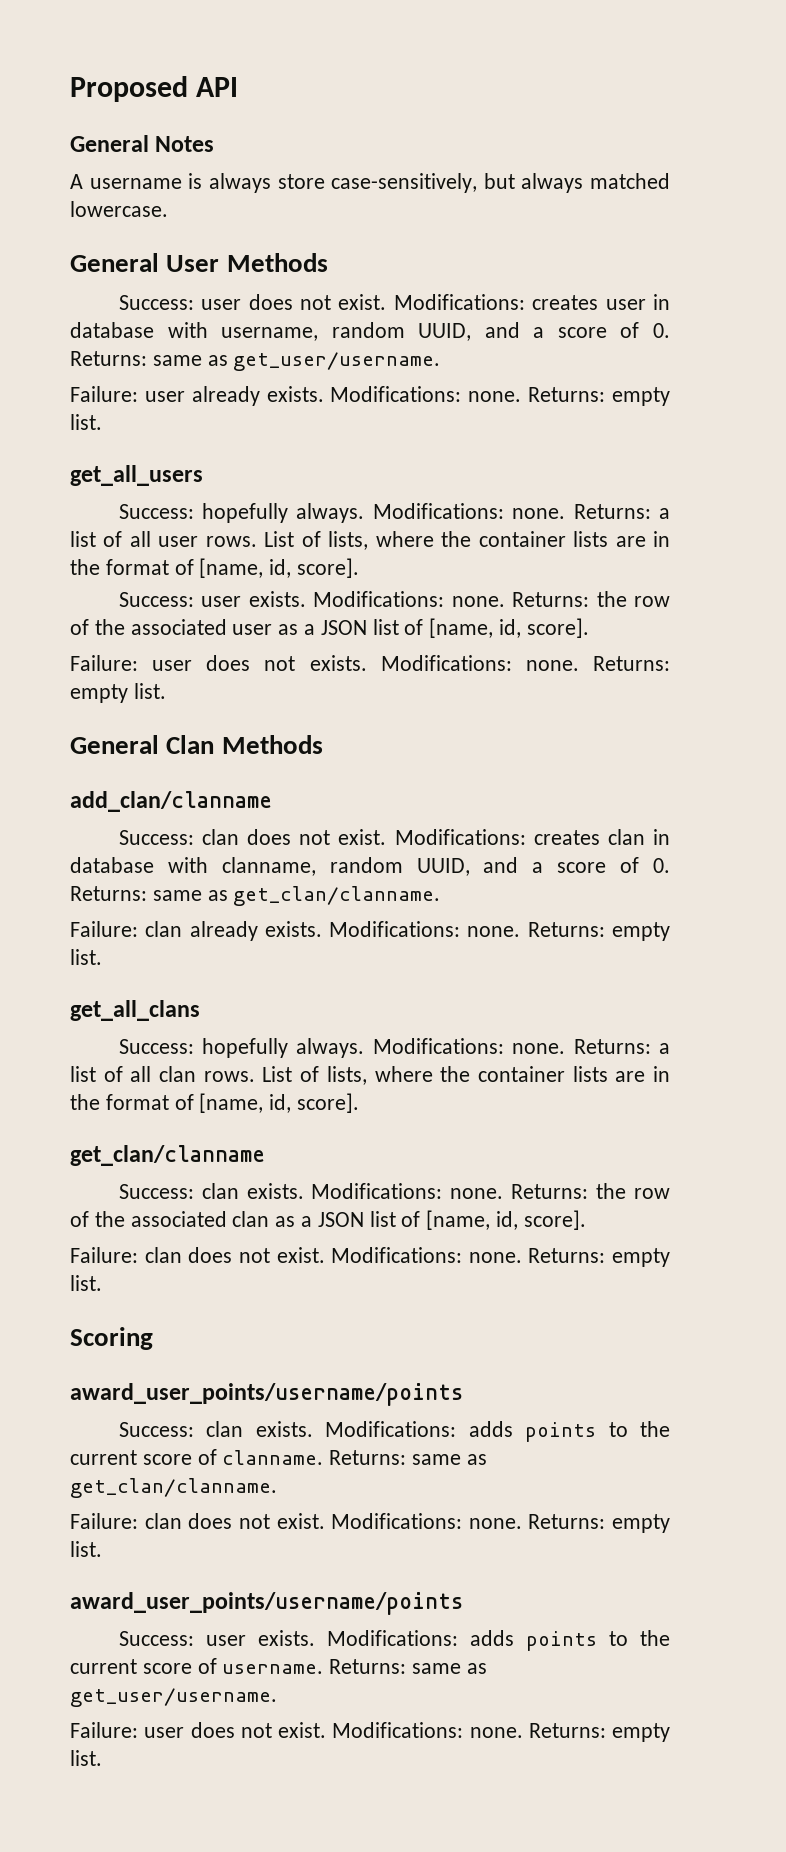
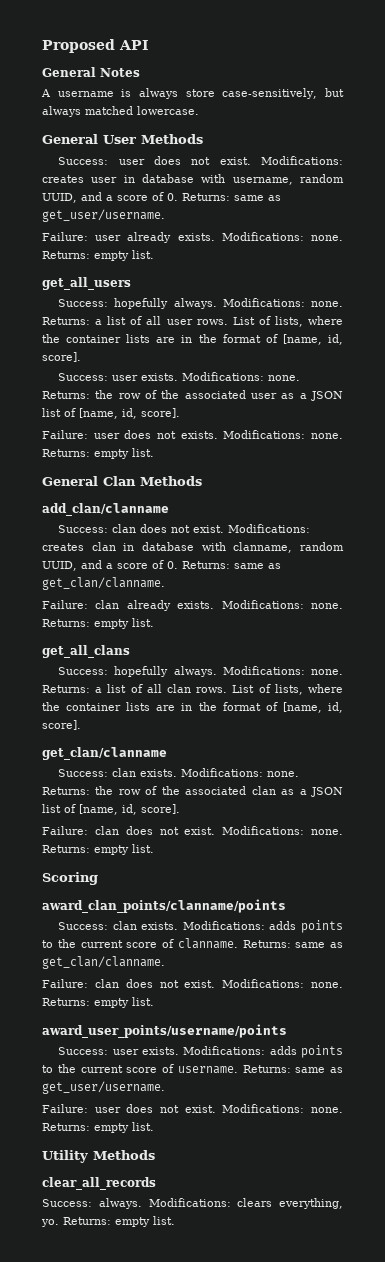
  Scoring
- award_user_points/username/points
+ award_clan_points/clanname/points
+ Utility Methods
+ clear_all_records
+ Success: always. Modifications: clears everything, yo. Returns: empty list.

